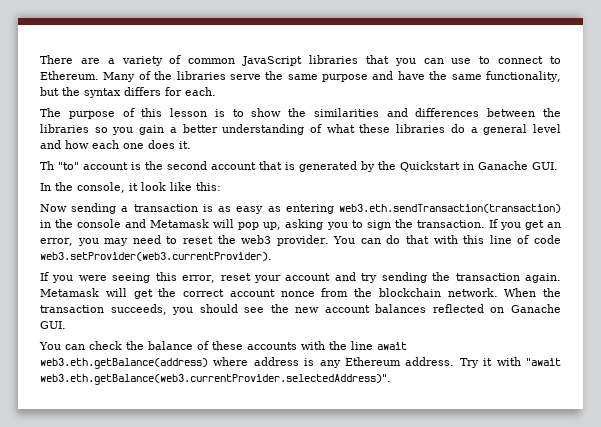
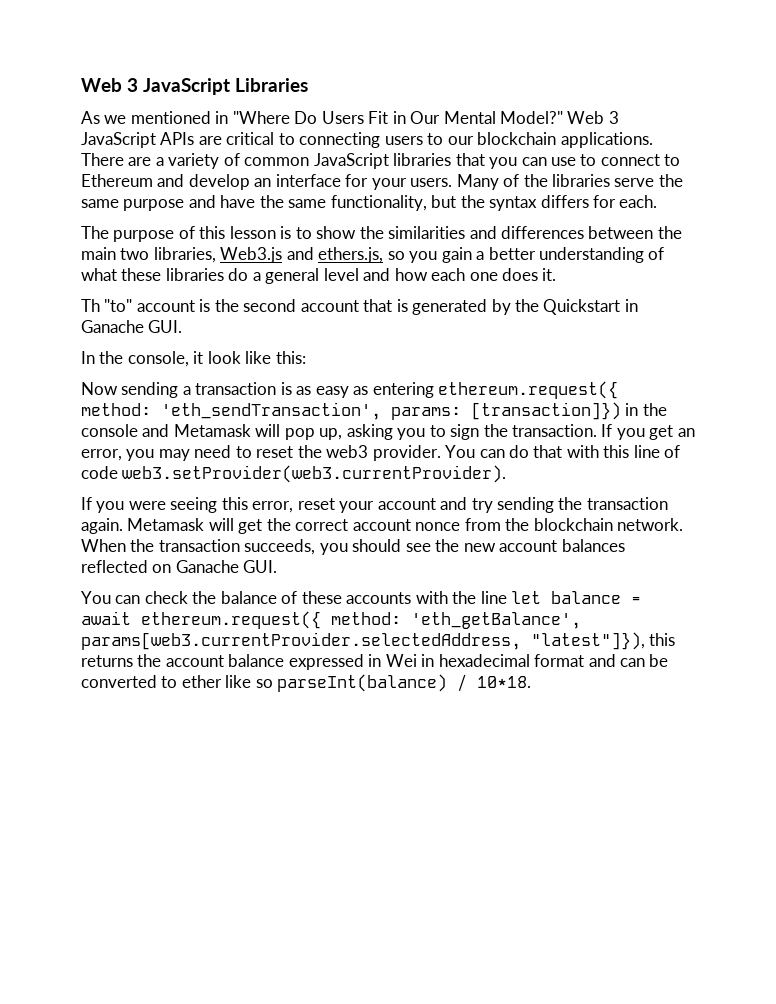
+ Web 3 JavaScript Libraries
+ As we mentioned in "Where Do Users Fit in Our Mental Model?" Web 3 JavaScript APIs are critical to connecting users to our blockchain applications.
- There are a variety of common JavaScript libraries that you can use to connect to Ethereum.
+ There are a variety of common JavaScript libraries that you can use to connect to Ethereum and develop an interface for your users.
- The purpose of this lesson is to show the similarities and differences between the libraries so you gain a better understanding of what these libraries do a general level and how each one does it.
+ The purpose of this lesson is to show the similarities and differences between the main two libraries, Web3.js and ethers.js, so you gain a better understanding of what these libraries do a general level and how each one does it.
- Now sending a transaction is as easy as entering web3.eth.sendTransaction(transaction) in the console and Metamask will pop up, asking you to sign the transaction.
+ Now sending a transaction is as easy as entering ethereum.request({ method: 'eth_sendTransaction', params: [transaction]}) in the console and Metamask will pop up, asking you to sign the transaction.
- You can check the balance of these accounts with the line await web3.eth.getBalance(address) where address is any Ethereum address. Try it with "await web3.eth.getBalance(web3.currentProvider.selectedAddress)".
+ You can check the balance of these accounts with the line let balance = await ethereum.request({ method: 'eth_getBalance', params[web3.currentProvider.selectedAddress, "latest"]}), this returns the account balance expressed in Wei in hexadecimal format and can be converted to ether like so parseInt(balance) / 10*18.

